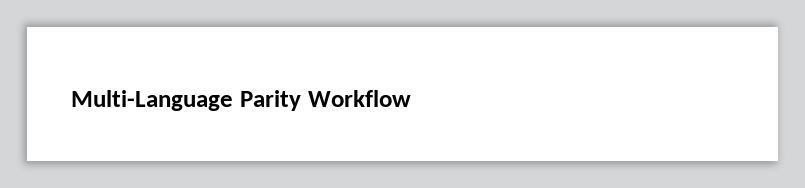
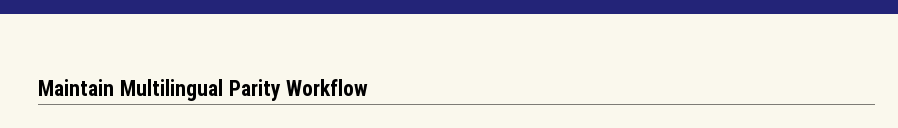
- Multi-Language Parity Workflow
+ Maintain Multilingual Parity Workflow

